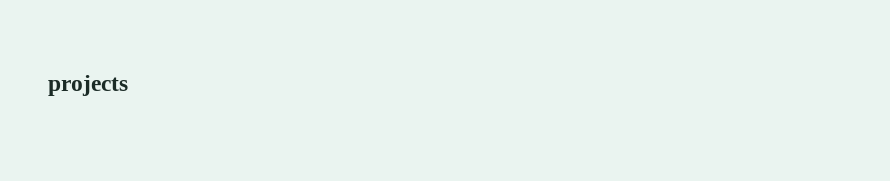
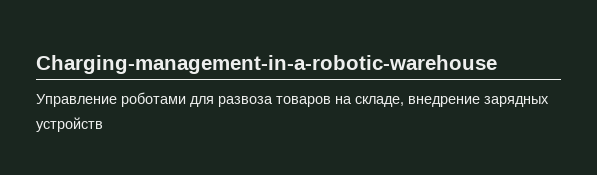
- projects
+ Charging-management-in-a-robotic-warehouse
+ Управление роботами для развоза товаров на складе, внедрение зарядных устройств

